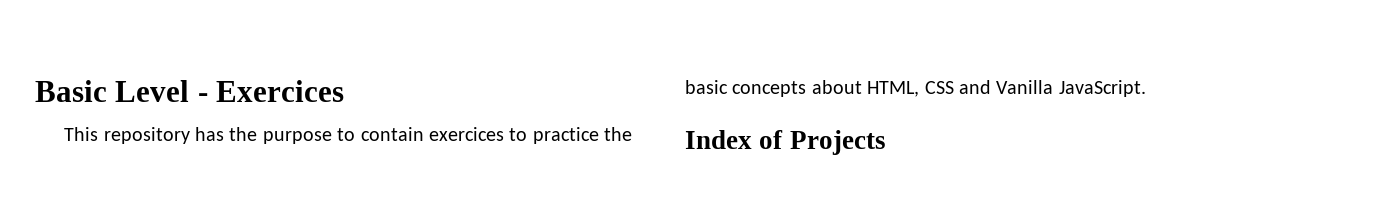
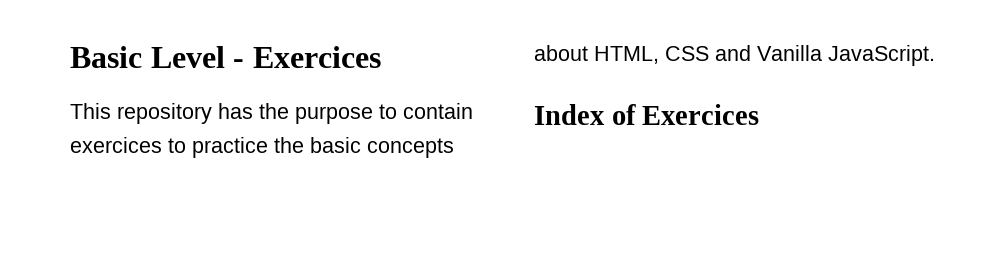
- Index of Projects
+ Index of Exercices

